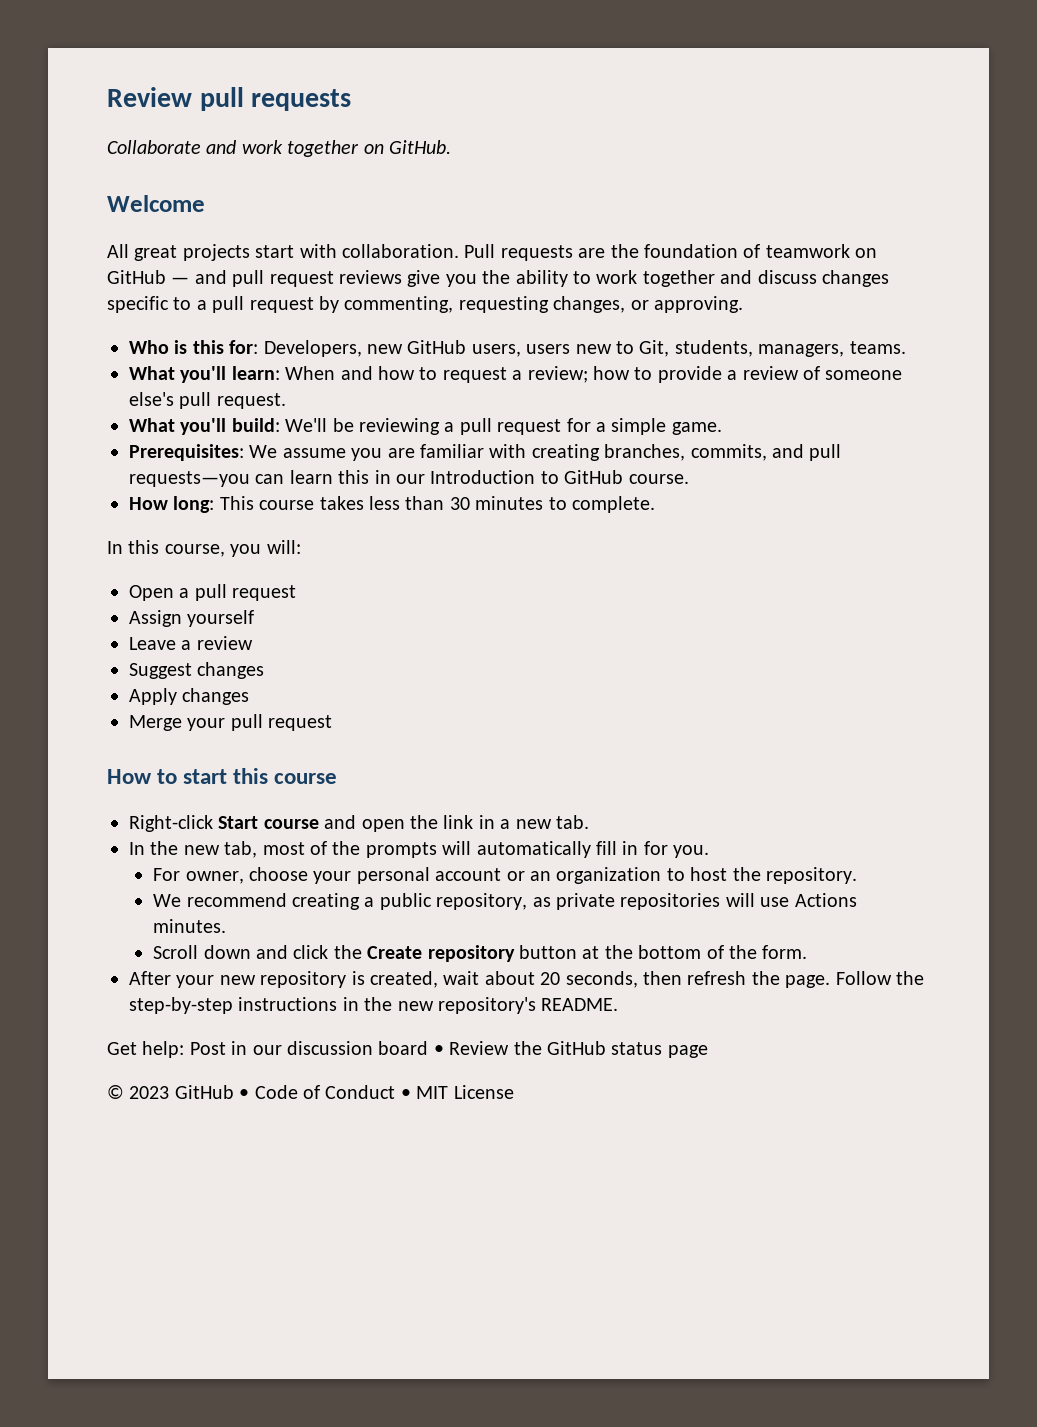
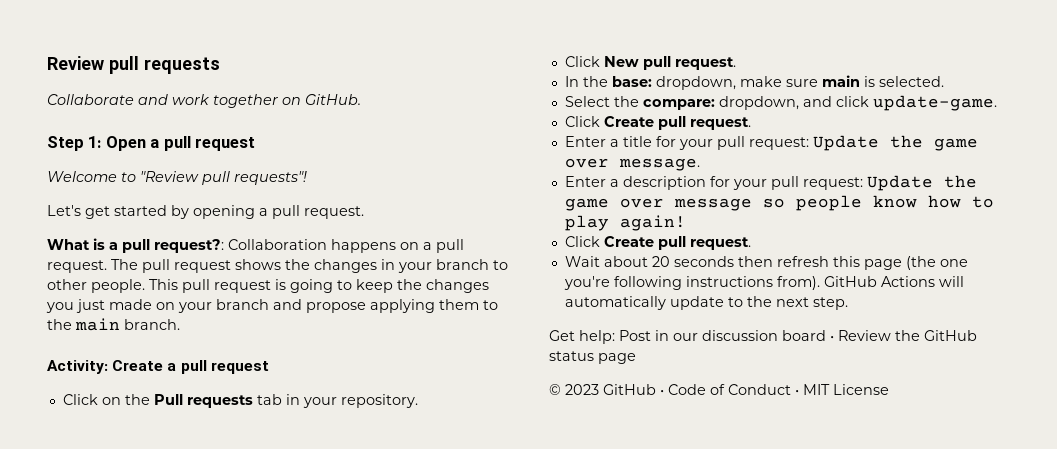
- Welcome
- All great projects start with collaboration. Pull requests are the foundation of teamwork on GitHub — and pull request reviews give you the ability to work together and discuss changes specific to a pull request by commenting, requesting changes, or approving.
- Who is this for: Developers, new GitHub users, users new to Git, students, managers, teams.
- What you'll learn: When and how to request a review; how to provide a review of someone else's pull request.
- What you'll build: We'll be reviewing a pull request for a simple game.
- Prerequisites: We assume you are familiar with creating branches, commits, and pull requests—you can learn this in our Introduction to GitHub course.
- How long: This course takes less than 30 minutes to complete.
- In this course, you will:
- Open a pull request
- Assign yourself
- Leave a review
- Suggest changes
- Apply changes
- Merge your pull request
- How to start this course
- Right-click Start course and open the link in a new tab.
- In the new tab, most of the prompts will automatically fill in for you.
- For owner, choose your personal account or an organization to host the repository.
- We recommend creating a public repository, as private repositories will use Actions minutes.
- Scroll down and click the Create repository button at the bottom of the form.
- After your new repository is created, wait about 20 seconds, then refresh the page. Follow the step-by-step instructions in the new repository's README.
+ Step 1: Open a pull request
+ Welcome to "Review pull requests"!
+ Let's get started by opening a pull request.
+ What is a pull request?: Collaboration happens on a pull request. The pull request shows the changes in your branch to other people. This pull request is going to keep the changes you just made on your branch and propose applying them to the main branch.
+ Activity: Create a pull request
+ Click on the Pull requests tab in your repository.
+ Click New pull request.
+ In the base: dropdown, make sure main is selected.
+ Select the compare: dropdown, and click update-game.
+ Click Create pull request.
+ Enter a title for your pull request: Update the game over message.
+ Enter a description for your pull request: Update the game over message so people know how to play again!
+ Click Create pull request.
+ Wait about 20 seconds then refresh this page (the one you're following instructions from). GitHub Actions will automatically update to the next step.

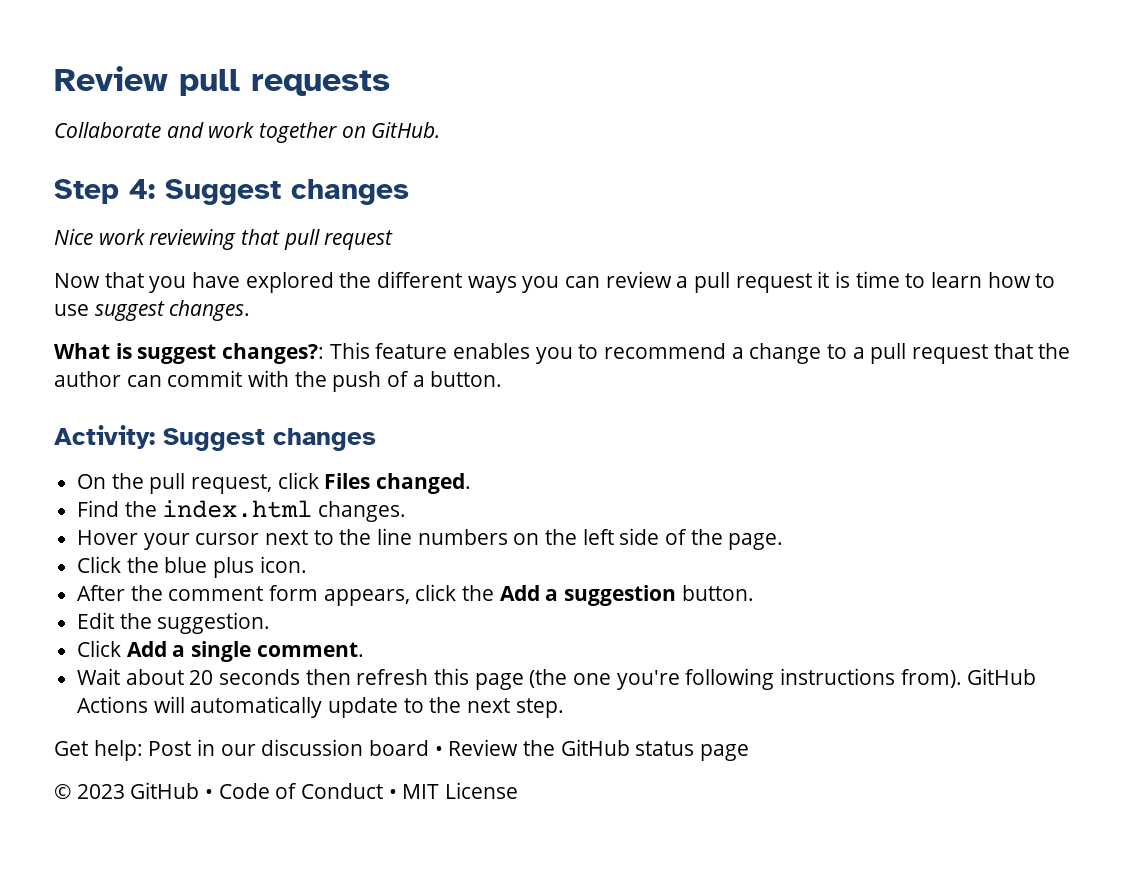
- Step 1: Open a pull request
- Welcome to "Review pull requests"!
- Let's get started by opening a pull request.
- What is a pull request?: Collaboration happens on a pull request. The pull request shows the changes in your branch to other people. This pull request is going to keep the changes you just made on your branch and propose applying them to the main branch.
- Activity: Create a pull request
- Click on the Pull requests tab in your repository.
- Click New pull request.
- In the base: dropdown, make sure main is selected.
- Select the compare: dropdown, and click update-game.
- Click Create pull request.
- Enter a title for your pull request: Update the game over message.
- Enter a description for your pull request: Update the game over message so people know how to play again!
- Click Create pull request.
+ Step 4: Suggest changes
+ Nice work reviewing that pull request
+ Now that you have explored the different ways you can review a pull request it is time to learn how to use suggest changes.
+ What is suggest changes?: This feature enables you to recommend a change to a pull request that the author can commit with the push of a button.
+ Activity: Suggest changes
+ On the pull request, click Files changed.
+ Find the index.html changes.
+ Hover your cursor next to the line numbers on the left side of the page.
+ Click the blue plus icon.
+ After the comment form appears, click the Add a suggestion button.
+ Edit the suggestion.
+ Click Add a single comment.

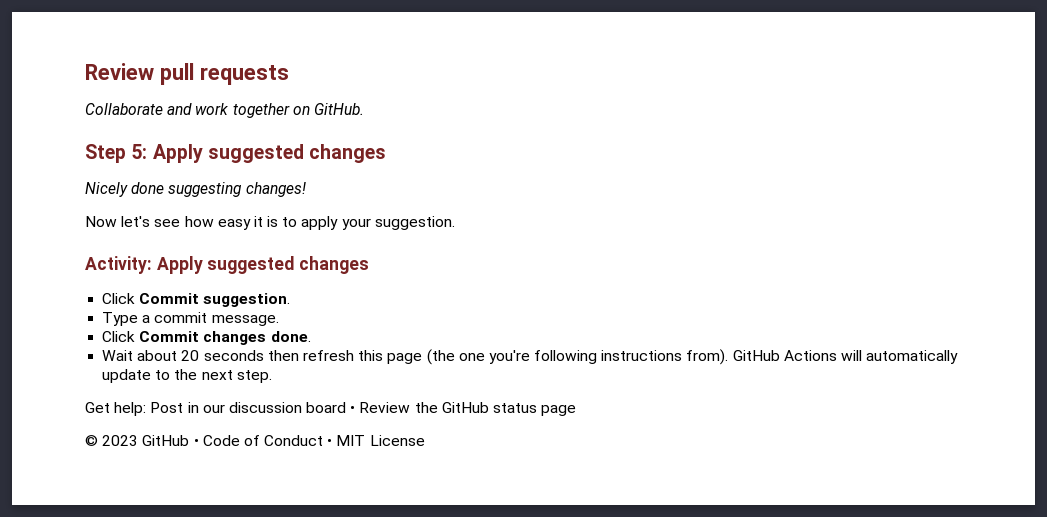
- Step 4: Suggest changes
- Nice work reviewing that pull request
- Now that you have explored the different ways you can review a pull request it is time to learn how to use suggest changes.
- What is suggest changes?: This feature enables you to recommend a change to a pull request that the author can commit with the push of a button.
+ Step 5: Apply suggested changes
+ Nicely done suggesting changes!
+ Now let's see how easy it is to apply your suggestion.
- Activity: Suggest changes
- On the pull request, click Files changed.
- Find the index.html changes.
- Hover your cursor next to the line numbers on the left side of the page.
- Click the blue plus icon.
- After the comment form appears, click the Add a suggestion button.
- Edit the suggestion.
- Click Add a single comment.
+ Activity: Apply suggested changes
+ Click Commit suggestion.
+ Type a commit message.
+ Click Commit changes done.

